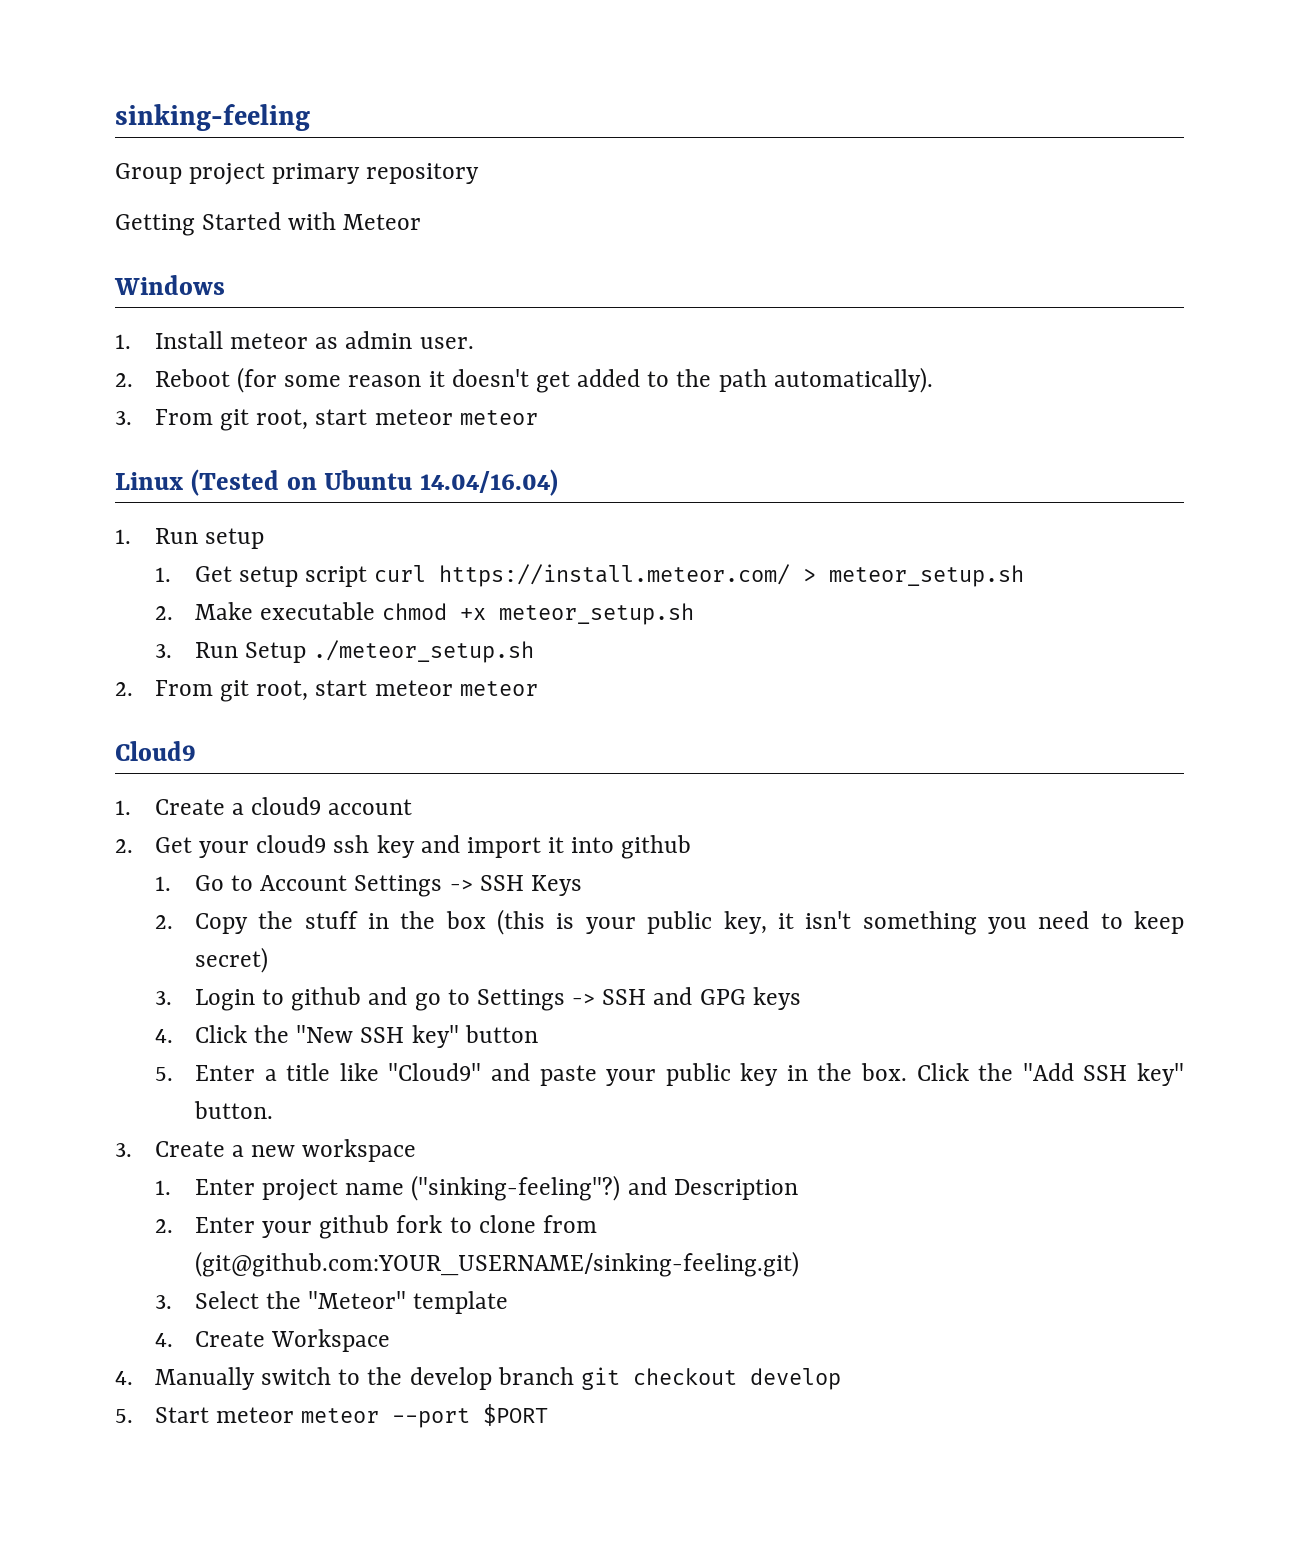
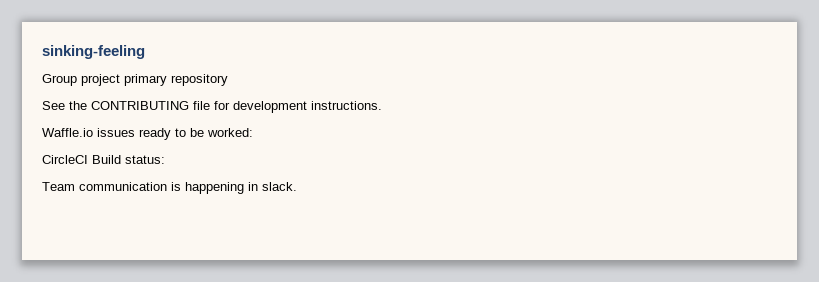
- Getting Started with Meteor
- Windows
- 1. Install meteor as admin user.
- 2. Reboot (for some reason it doesn't get added to the path automatically).
- 3. From git root, start meteor meteor
- Linux (Tested on Ubuntu 14.04/16.04)
- 1. Run setup
- 1. Get setup script curl https://install.meteor.com/ > meteor_setup.sh
- 2. Make executable chmod +x meteor_setup.sh
- 3. Run Setup ./meteor_setup.sh
- 2. From git root, start meteor meteor
- Cloud9
- 1. Create a cloud9 account
- 2. Get your cloud9 ssh key and import it into github
- 1. Go to Account Settings -> SSH Keys
- 2. Copy the stuff in the box (this is your public key, it isn't something you need to keep secret)
- 3. Login to github and go to Settings -> SSH and GPG keys
- 4. Click the "New SSH key" button
- 5. Enter a title like "Cloud9" and paste your public key in the box. Click the "Add SSH key" button.
- 3. Create a new workspace
- 1. Enter project name ("sinking-feeling"?) and Description
- 2. Enter your github fork to clone from (git@github.com:YOUR_USERNAME/sinking-feeling.git)
- 3. Select the "Meteor" template
- 4. Create Workspace
- 4. Manually switch to the develop branch git checkout develop
- 5. Start meteor meteor --port $PORT
+ See the CONTRIBUTING file for development instructions.
+ Waffle.io issues ready to be worked:
+ CircleCI Build status:
+ Team communication is happening in slack.

